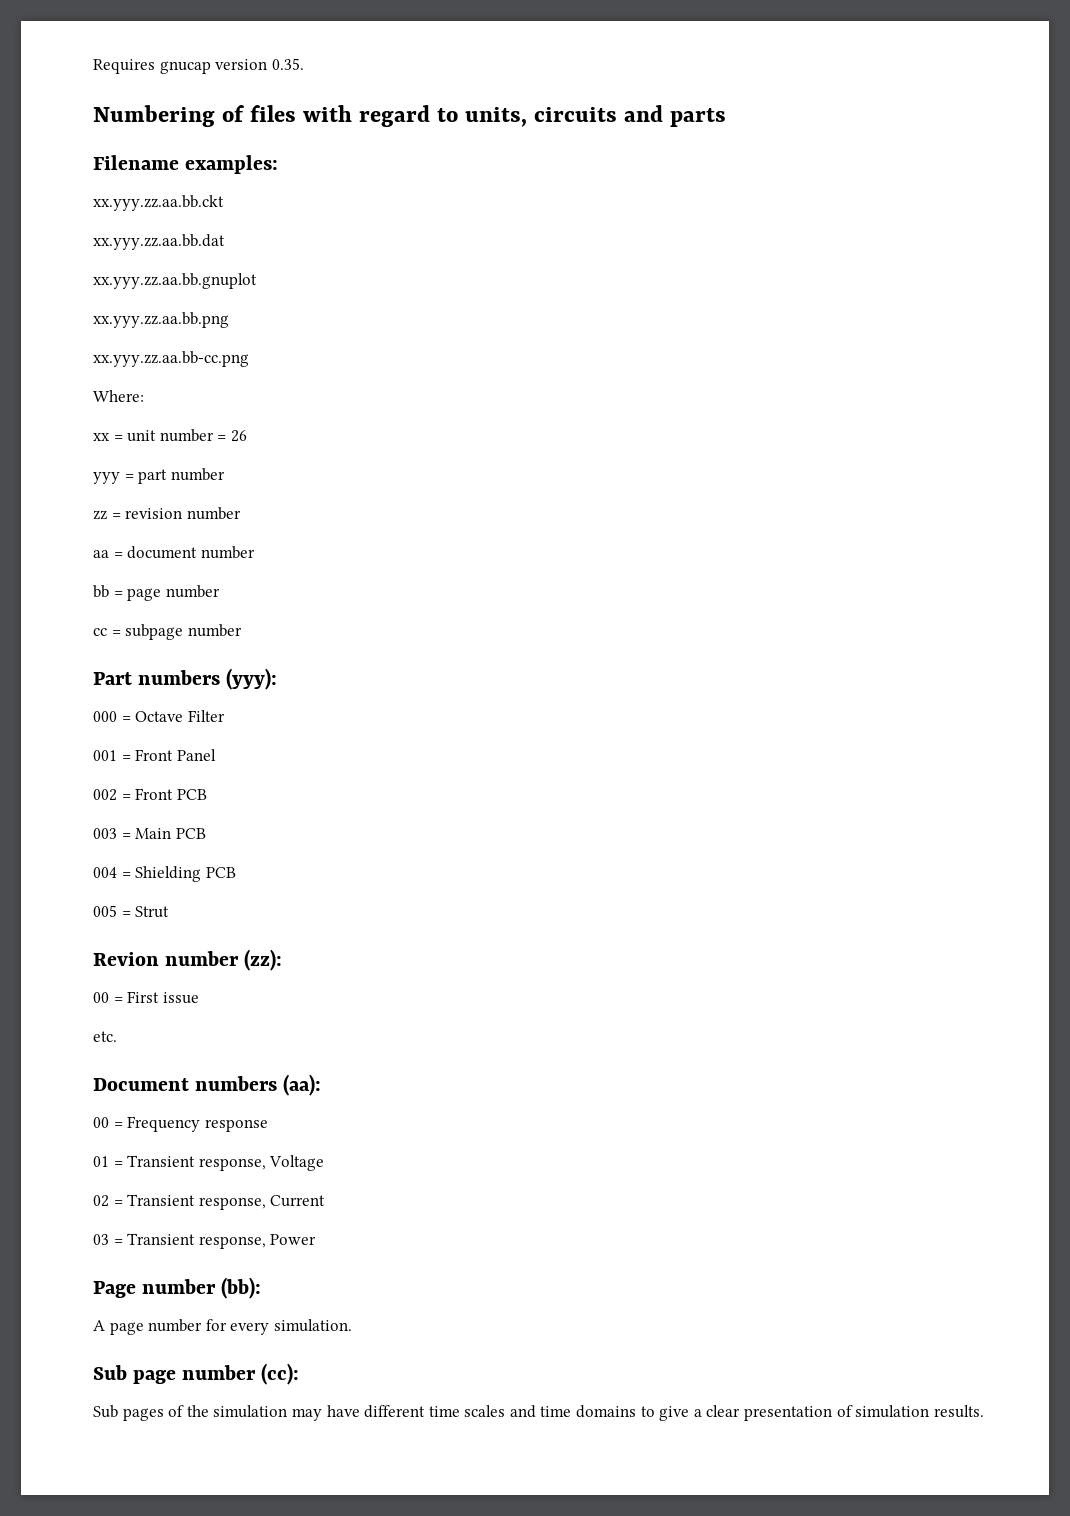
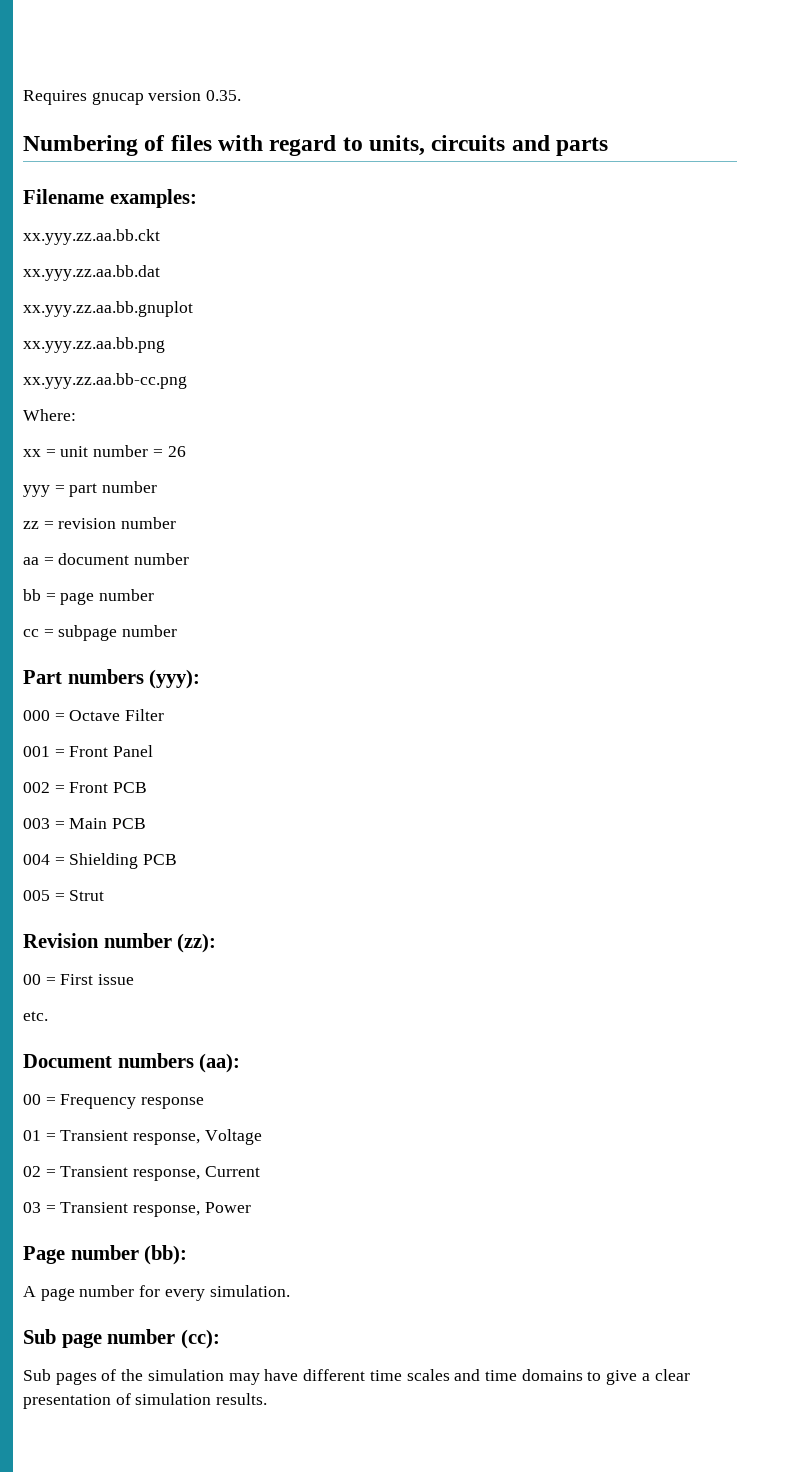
- Revion number (zz):
+ Revision number (zz):

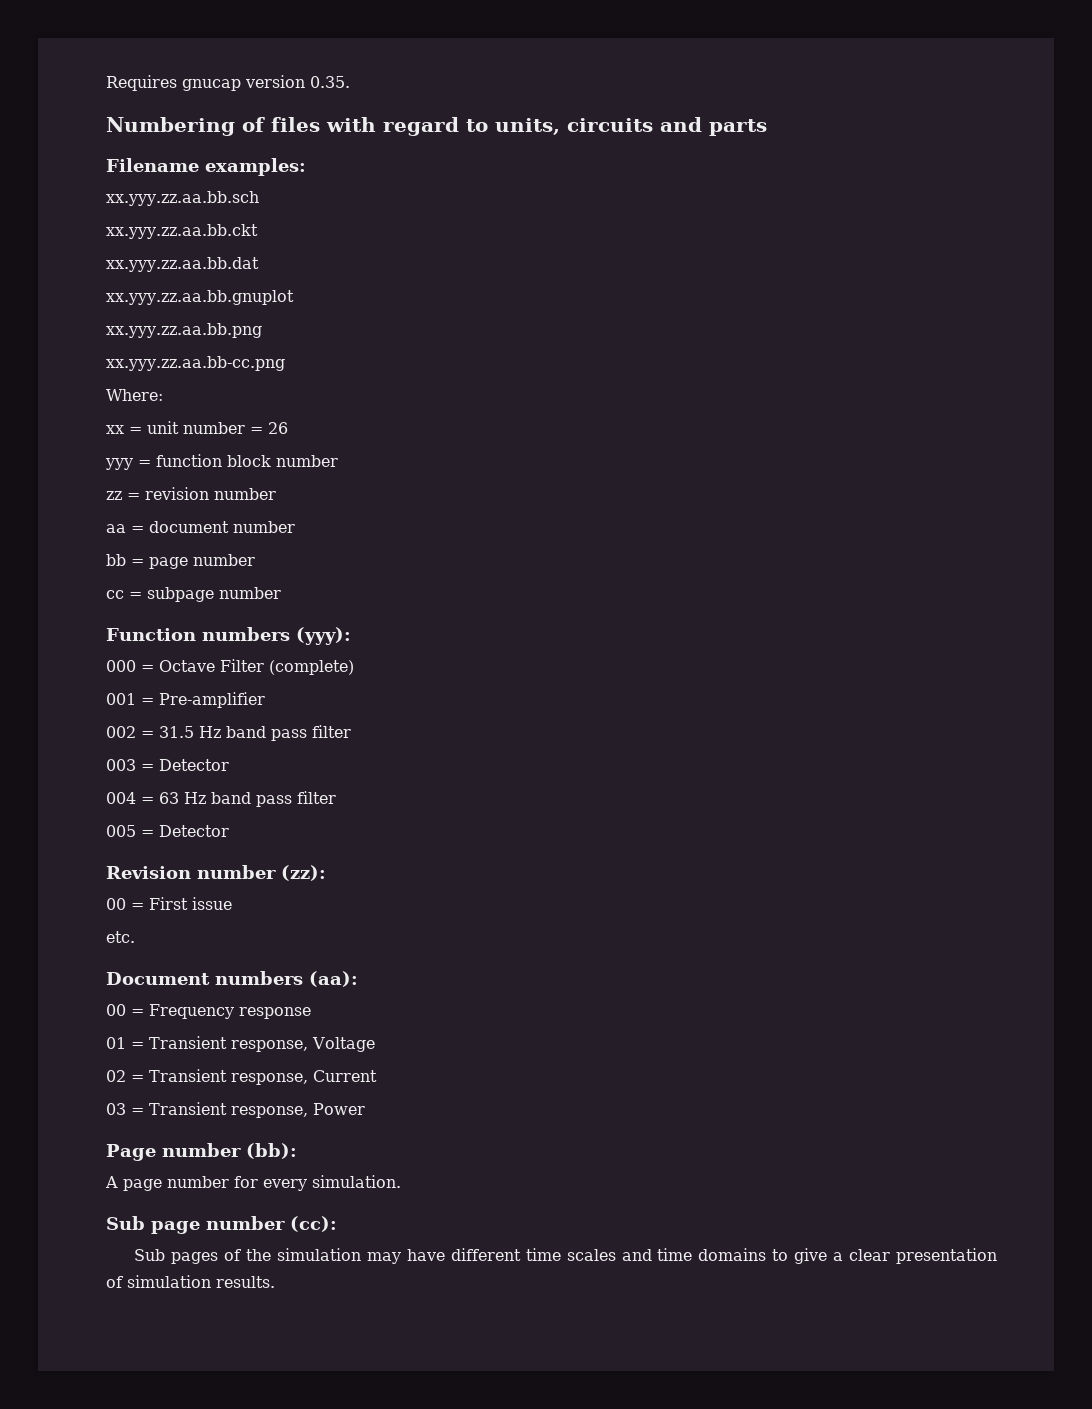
+ xx.yyy.zz.aa.bb.sch
- yyy = part number
+ yyy = function block number
- Part numbers (yyy):
+ Function numbers (yyy):
- 000 = Octave Filter
+ 000 = Octave Filter (complete)
- 001 = Front Panel
+ 001 = Pre-amplifier
- 002 = Front PCB
+ 002 = 31.5 Hz band pass filter
- 003 = Main PCB
+ 003 = Detector
- 004 = Shielding PCB
+ 004 = 63 Hz band pass filter
- 005 = Strut
+ 005 = Detector

